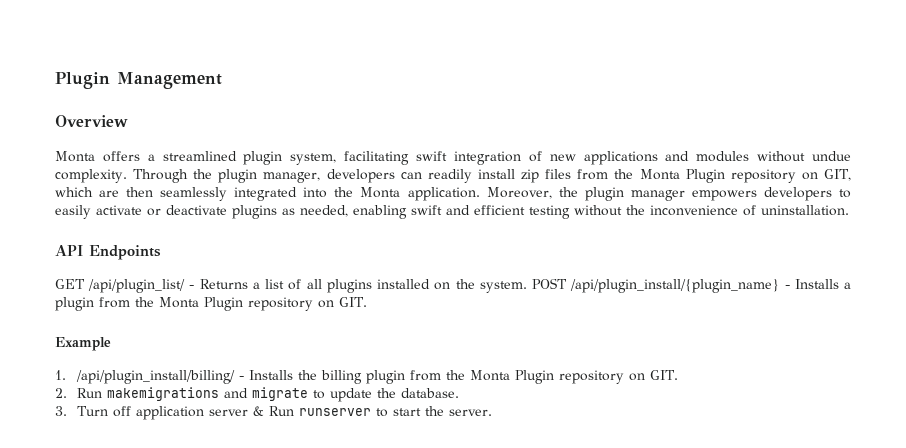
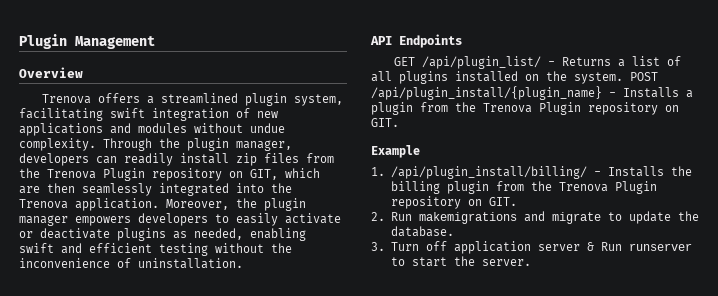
- Monta offers a streamlined plugin system, facilitating swift integration of new applications and modules without undue complexity.
+ Trenova offers a streamlined plugin system, facilitating swift integration of new applications and modules without undue complexity.
- Through the plugin manager, developers can readily install zip files from the Monta Plugin repository on GIT, which are then seamlessly integrated into the Monta application.
+ Through the plugin manager, developers can readily install zip files from the Trenova Plugin repository on GIT, which are then seamlessly integrated into the Trenova application.
- POST /api/plugin_install/{plugin_name} - Installs a plugin from the Monta Plugin repository on GIT.
+ POST /api/plugin_install/{plugin_name} - Installs a plugin from the Trenova Plugin repository on GIT.
- 1. /api/plugin_install/billing/ - Installs the billing plugin from the Monta Plugin repository on GIT.
+ 1. /api/plugin_install/billing/ - Installs the billing plugin from the Trenova Plugin repository on GIT.

